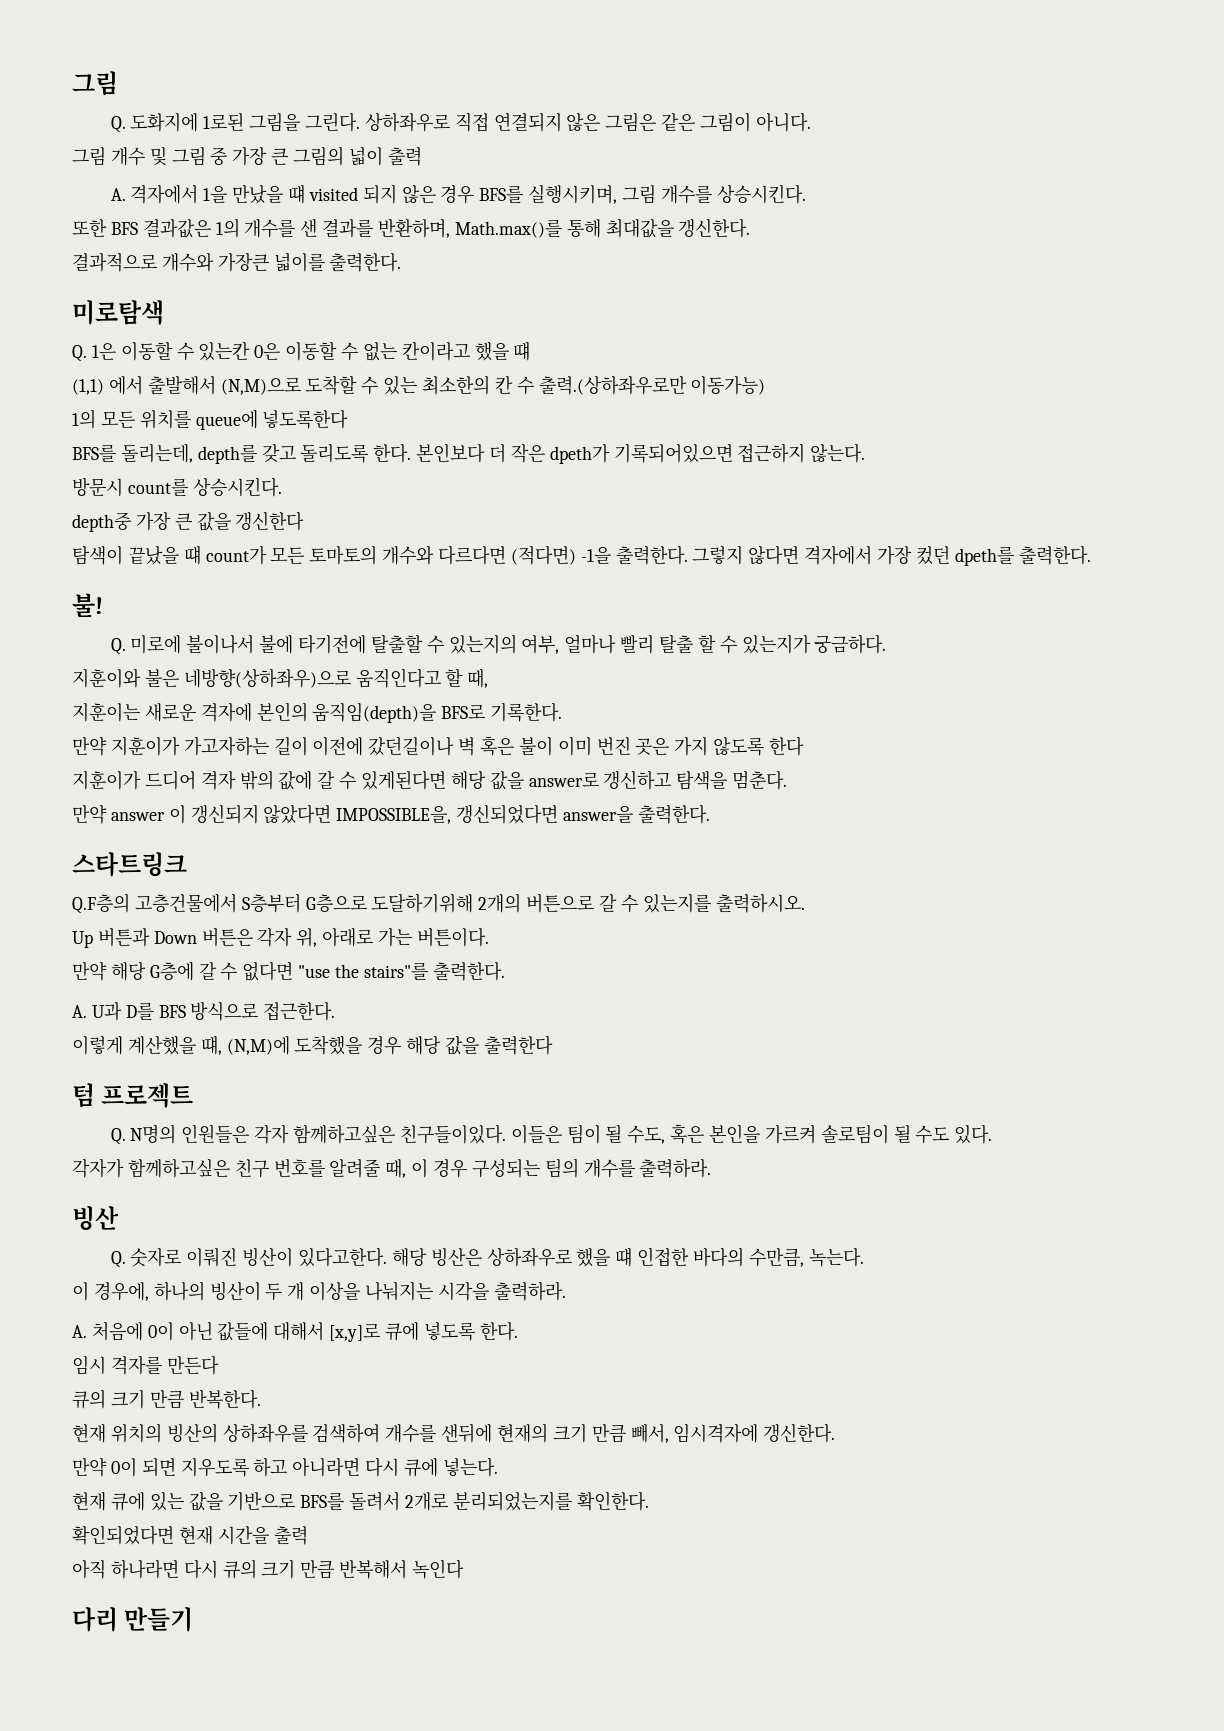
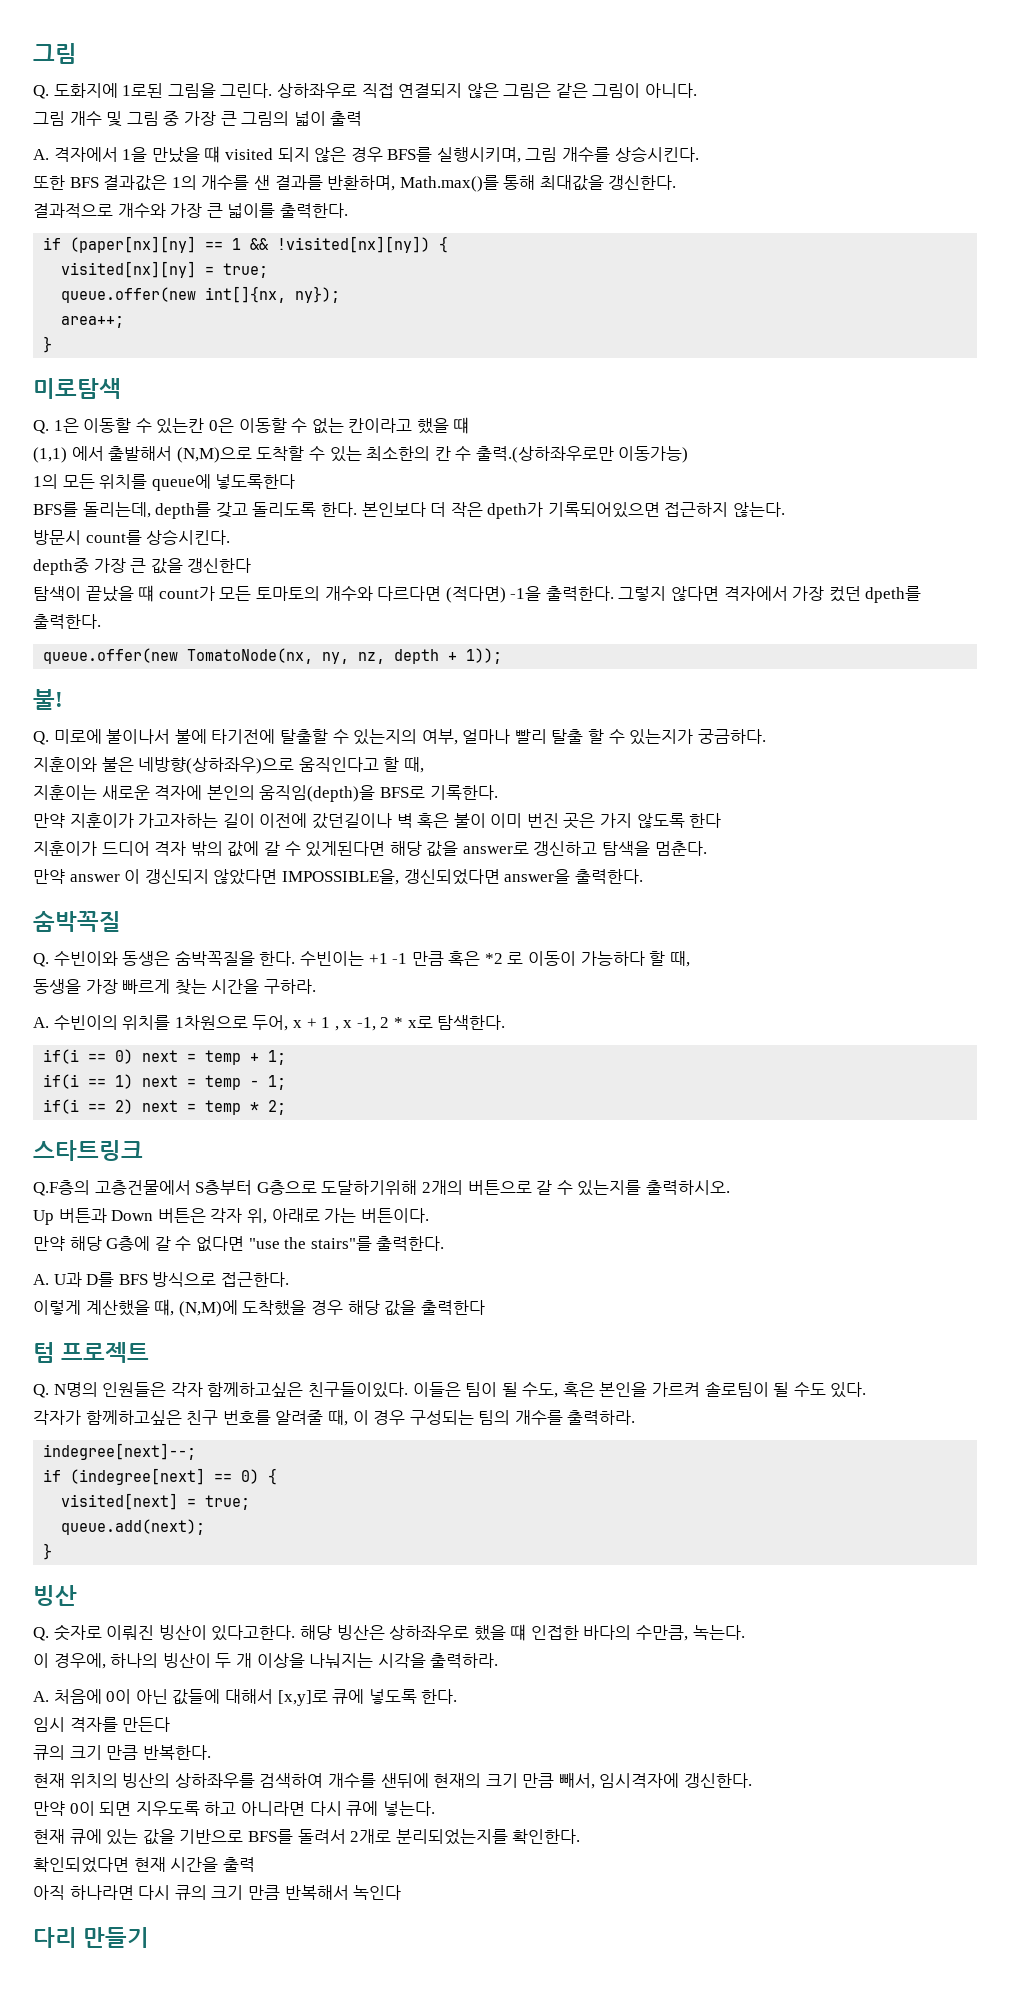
- 결과적으로 개수와 가장큰 넓이를 출력한다.
+ 결과적으로 개수와 가장 큰 넓이를 출력한다.
+ if (paper[nx][ny] == 1 && !visited[nx][ny]) {
+ visited[nx][ny] = true;
+ queue.offer(new int[]{nx, ny});
+ area++;
+ }
+ queue.offer(new TomatoNode(nx, ny, nz, depth + 1));
+ 숨박꼭질
+ Q. 수빈이와 동생은 숨박꼭질을 한다. 수빈이는 +1 -1 만큼 혹은 *2 로 이동이 가능하다 할 때,
+ 동생을 가장 빠르게 찾는 시간을 구하라.
+ A. 수빈이의 위치를 1차원으로 두어, x + 1 , x -1, 2 * x로 탐색한다.
+ if(i == 0) next = temp + 1;
+ if(i == 1) next = temp - 1;
+ if(i == 2) next = temp * 2;
+ indegree[next]--;
+ if (indegree[next] == 0) {
+ visited[next] = true;
+ queue.add(next);
+ }

